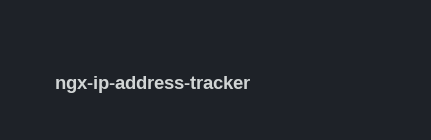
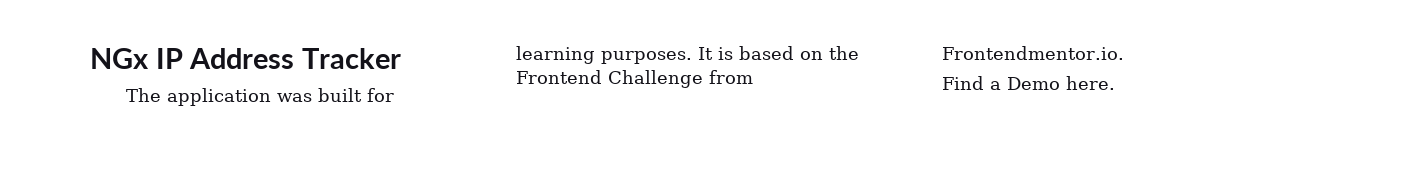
- ngx-ip-address-tracker
+ NGx IP Address Tracker
+ The application was built for learning purposes. It is based on the Frontend Challenge from Frontendmentor.io.
+ Find a Demo here.

